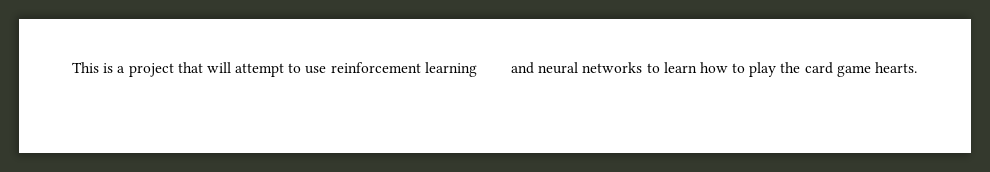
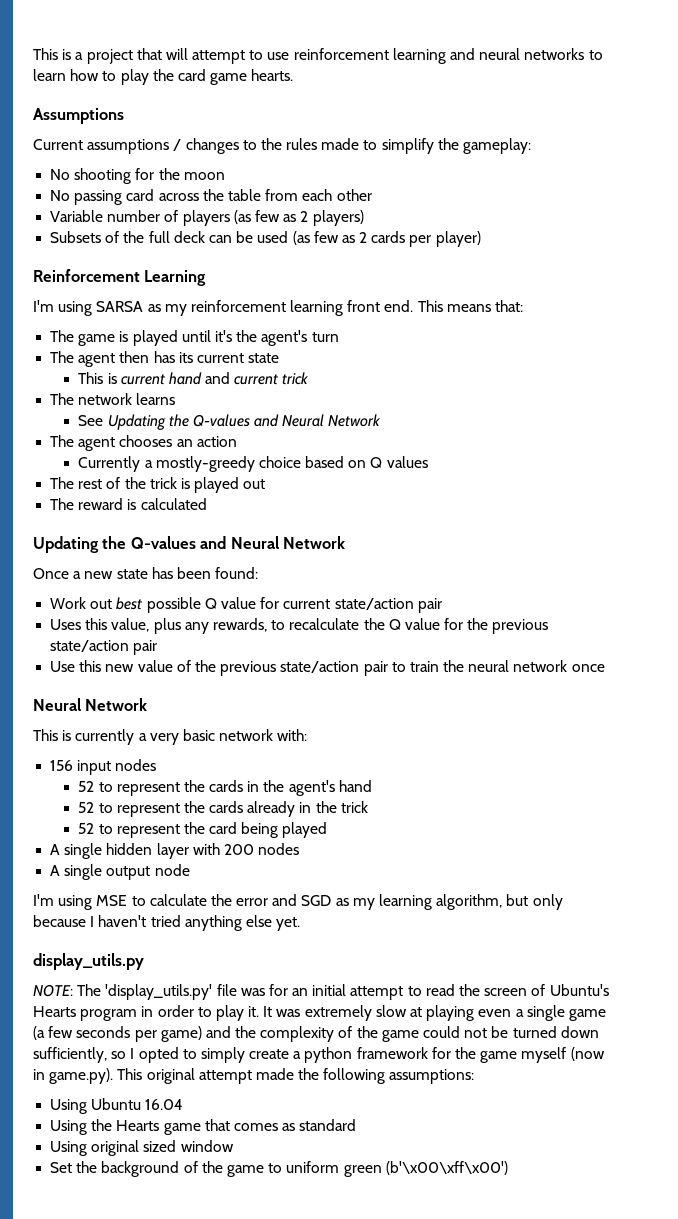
+ Assumptions
+ Current assumptions / changes to the rules made to simplify the gameplay:
+ No shooting for the moon
+ No passing card across the table from each other
+ Variable number of players (as few as 2 players)
+ Subsets of the full deck can be used (as few as 2 cards per player)
+ Reinforcement Learning
+ I'm using SARSA as my reinforcement learning front end. This means that:
+ The game is played until it's the agent's turn
+ The agent then has its current state
+ This is current hand and current trick
+ The network learns
+ See Updating the Q-values and Neural Network
+ The agent chooses an action
+ Currently a mostly-greedy choice based on Q values
+ The rest of the trick is played out
+ The reward is calculated
+ Updating the Q-values and Neural Network
+ Once a new state has been found:
+ Work out best possible Q value for current state/action pair
+ Uses this value, plus any rewards, to recalculate the Q value for the previous state/action pair
+ Use this new value of the previous state/action pair to train the neural network once
+ Neural Network
+ This is currently a very basic network with:
+ 156 input nodes
+ 52 to represent the cards in the agent's hand
+ 52 to represent the cards already in the trick
+ 52 to represent the card being played
+ A single hidden layer with 200 nodes
+ A single output node
+ I'm using MSE to calculate the error and SGD as my learning algorithm, but only because I haven't tried anything else yet.
+ display_utils.py
+ NOTE: The 'display_utils.py' file was for an initial attempt to read the screen of Ubuntu's Hearts program in order to play it. It was extremely slow at playing even a single game (a few seconds per game) and the complexity of the game could not be turned down sufficiently, so I opted to simply create a python framework for the game myself (now in game.py). This original attempt made the following assumptions:
+ Using Ubuntu 16.04
+ Using the Hearts game that comes as standard
+ Using original sized window
+ Set the background of the game to uniform green (b'\x00\xff\x00')

